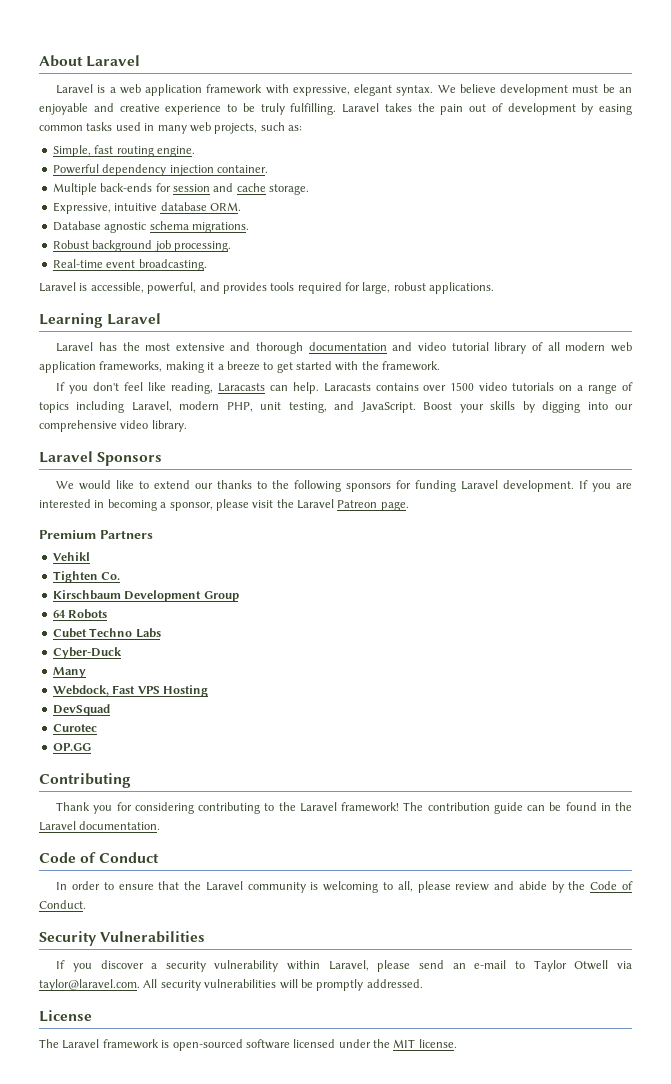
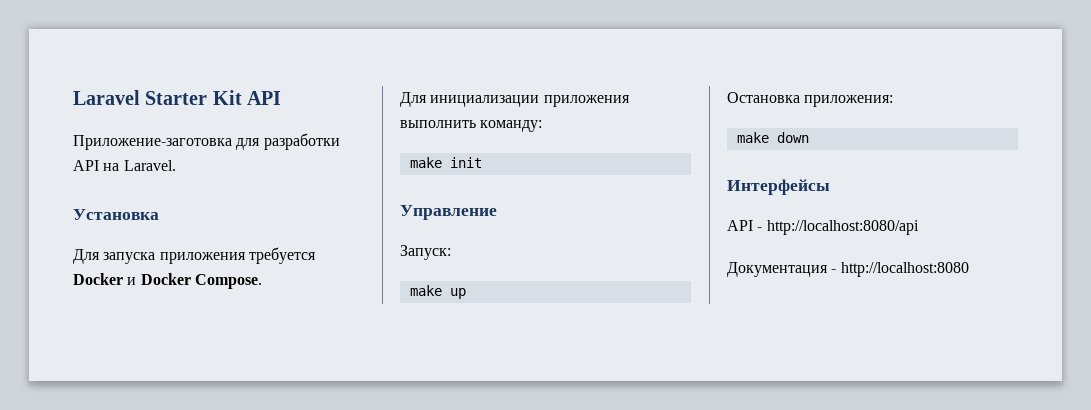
- About Laravel
- Laravel is a web application framework with expressive, elegant syntax. We believe development must be an enjoyable and creative experience to be truly fulfilling. Laravel takes the pain out of development by easing common tasks used in many web projects, such as:
- Simple, fast routing engine.
- Powerful dependency injection container.
- Multiple back-ends for session and cache storage.
- Expressive, intuitive database ORM.
- Database agnostic schema migrations.
- Robust background job processing.
- Real-time event broadcasting.
- Laravel is accessible, powerful, and provides tools required for large, robust applications.
- Learning Laravel
- Laravel has the most extensive and thorough documentation and video tutorial library of all modern web application frameworks, making it a breeze to get started with the framework.
- If you don't feel like reading, Laracasts can help. Laracasts contains over 1500 video tutorials on a range of topics including Laravel, modern PHP, unit testing, and JavaScript. Boost your skills by digging into our comprehensive video library.
- Laravel Sponsors
- We would like to extend our thanks to the following sponsors for funding Laravel development. If you are interested in becoming a sponsor, please visit the Laravel Patreon page.
- Premium Partners
- Vehikl
- Tighten Co.
- Kirschbaum Development Group
- 64 Robots
- Cubet Techno Labs
- Cyber-Duck
- Many
- Webdock, Fast VPS Hosting
- DevSquad
- Curotec
- OP.GG
- Contributing
- Thank you for considering contributing to the Laravel framework! The contribution guide can be found in the Laravel documentation.
- Code of Conduct
- In order to ensure that the Laravel community is welcoming to all, please review and abide by the Code of Conduct.
- Security Vulnerabilities
- If you discover a security vulnerability within Laravel, please send an e-mail to Taylor Otwell via taylor@laravel.com. All security vulnerabilities will be promptly addressed.
- License
- The Laravel framework is open-sourced software licensed under the MIT license.
+ Laravel Starter Kit API
+ Приложение-заготовка для разработки API на Laravel.
+ Установка
+ Для запуска приложения требуется Docker и Docker Compose.
+ Для инициализации приложения выполнить команду:
+ make init
+ Управление
+ Запуск:
+ make up
+ Остановка приложения:
+ make down
+ Интерфейсы
+ API - http://localhost:8080/api
+ Документация - http://localhost:8080

